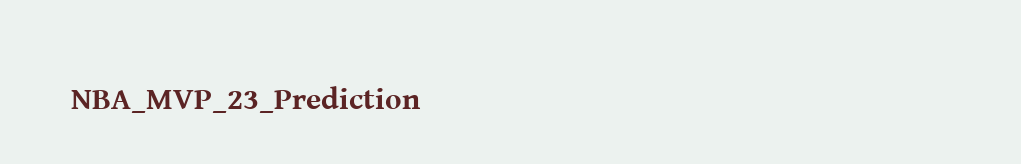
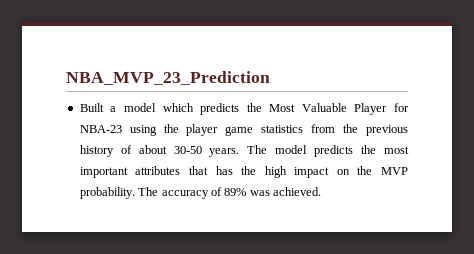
+ Built a model which predicts the Most Valuable Player for NBA-23 using the player game statistics from the previous history of about 30-50 years. The model predicts the most important attributes that has the high impact on the MVP probability. The accuracy of 89% was achieved.

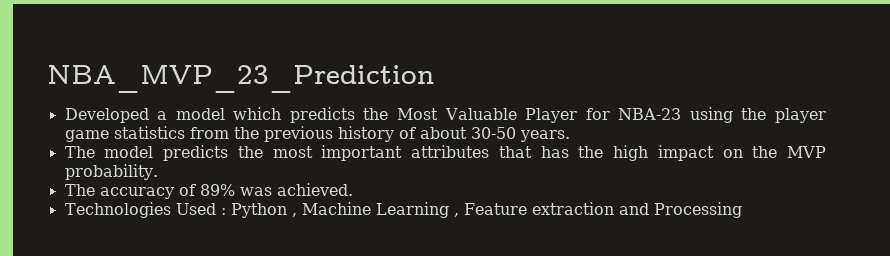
- Built a model which predicts the Most Valuable Player for NBA-23 using the player game statistics from the previous history of about 30-50 years. The model predicts the most important attributes that has the high impact on the MVP probability. The accuracy of 89% was achieved.
+ Developed a model which predicts the Most Valuable Player for NBA-23 using the player game statistics from the previous history of about 30-50 years.
+ The model predicts the most important attributes that has the high impact on the MVP probability.
+ The accuracy of 89% was achieved.
+ Technologies Used : Python , Machine Learning , Feature extraction and Processing

